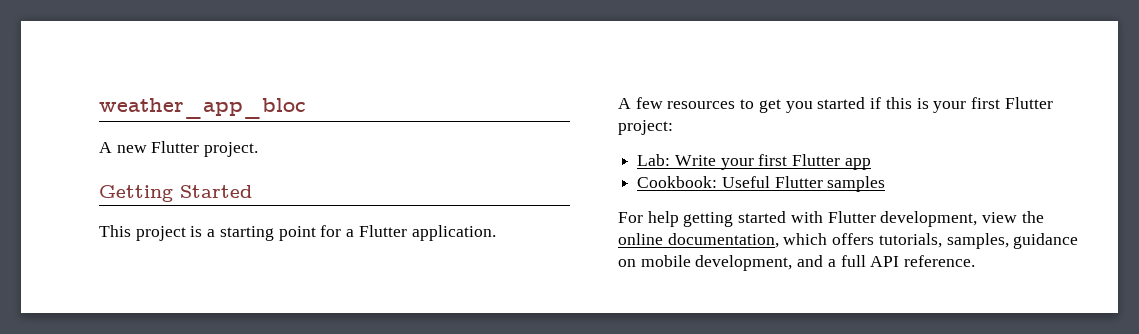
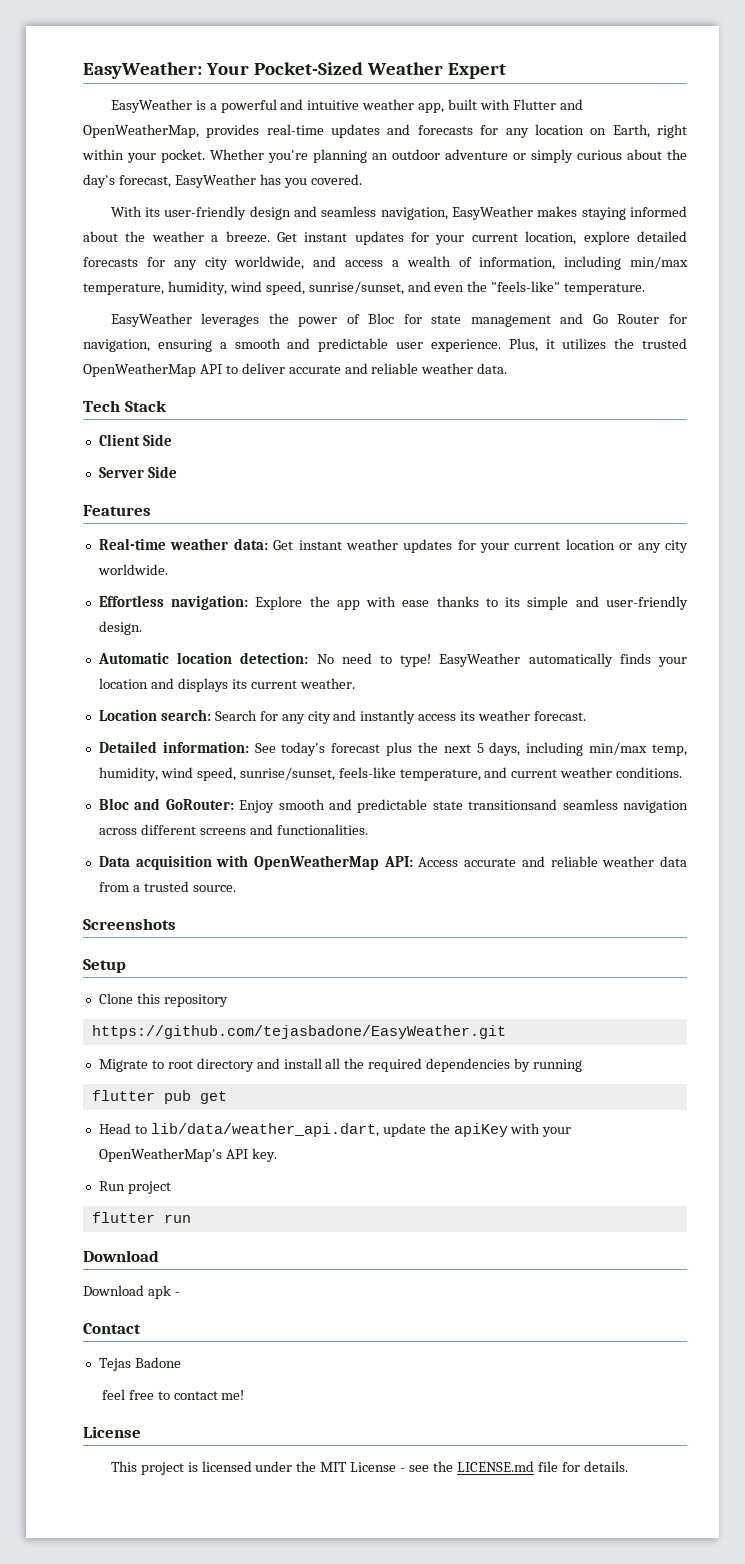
- weather_app_bloc
- A new Flutter project.
- Getting Started
- This project is a starting point for a Flutter application.
- A few resources to get you started if this is your first Flutter project:
- Lab: Write your first Flutter app
- Cookbook: Useful Flutter samples
- For help getting started with Flutter development, view the online documentation, which offers tutorials, samples, guidance on mobile development, and a full API reference.
+ EasyWeather: Your Pocket-Sized Weather Expert
+ EasyWeather is a powerful and intuitive weather app, built with Flutter and OpenWeatherMap, provides real-time updates and forecasts for any location on Earth, right within your pocket. Whether you're planning an outdoor adventure or simply curious about the day's forecast, EasyWeather has you covered.
+ With its user-friendly design and seamless navigation, EasyWeather makes staying informed about the weather a breeze. Get instant updates for your current location, explore detailed forecasts for any city worldwide, and access a wealth of information, including min/max temperature, humidity, wind speed, sunrise/sunset, and even the "feels-like" temperature.
+ EasyWeather leverages the power of Bloc for state management and Go Router for navigation, ensuring a smooth and predictable user experience. Plus, it utilizes the trusted OpenWeatherMap API to deliver accurate and reliable weather data.
+ Tech Stack
+ Client Side
+ Server Side
+ Features
+ Real-time weather data: Get instant weather updates for your current location or any city worldwide.
+ Effortless navigation: Explore the app with ease thanks to its simple and user-friendly design.
+ Automatic location detection: No need to type! EasyWeather automatically finds your location and displays its current weather.
+ Location search: Search for any city and instantly access its weather forecast.
+ Detailed information: See today's forecast plus the next 5 days, including min/max temp, humidity, wind speed, sunrise/sunset, feels-like temperature, and current weather conditions.
+ Bloc and GoRouter: Enjoy smooth and predictable state transitionsand seamless navigation across different screens and functionalities.
+ Data acquisition with OpenWeatherMap API: Access accurate and reliable weather data from a trusted source.
+ Screenshots
+ Setup
+ Clone this repository
+ https://github.com/tejasbadone/EasyWeather.git
+ Migrate to root directory and install all the required dependencies by running
+ flutter pub get
+ Head to lib/data/weather_api.dart, update the apiKey with your OpenWeatherMap's API key.
+ Run project
+ flutter run
+ Download
+ Download apk -
+ Contact
+ Tejas Badone
+ feel free to contact me!
+ License
+ This project is licensed under the MIT License - see the LICENSE.md file for details.

